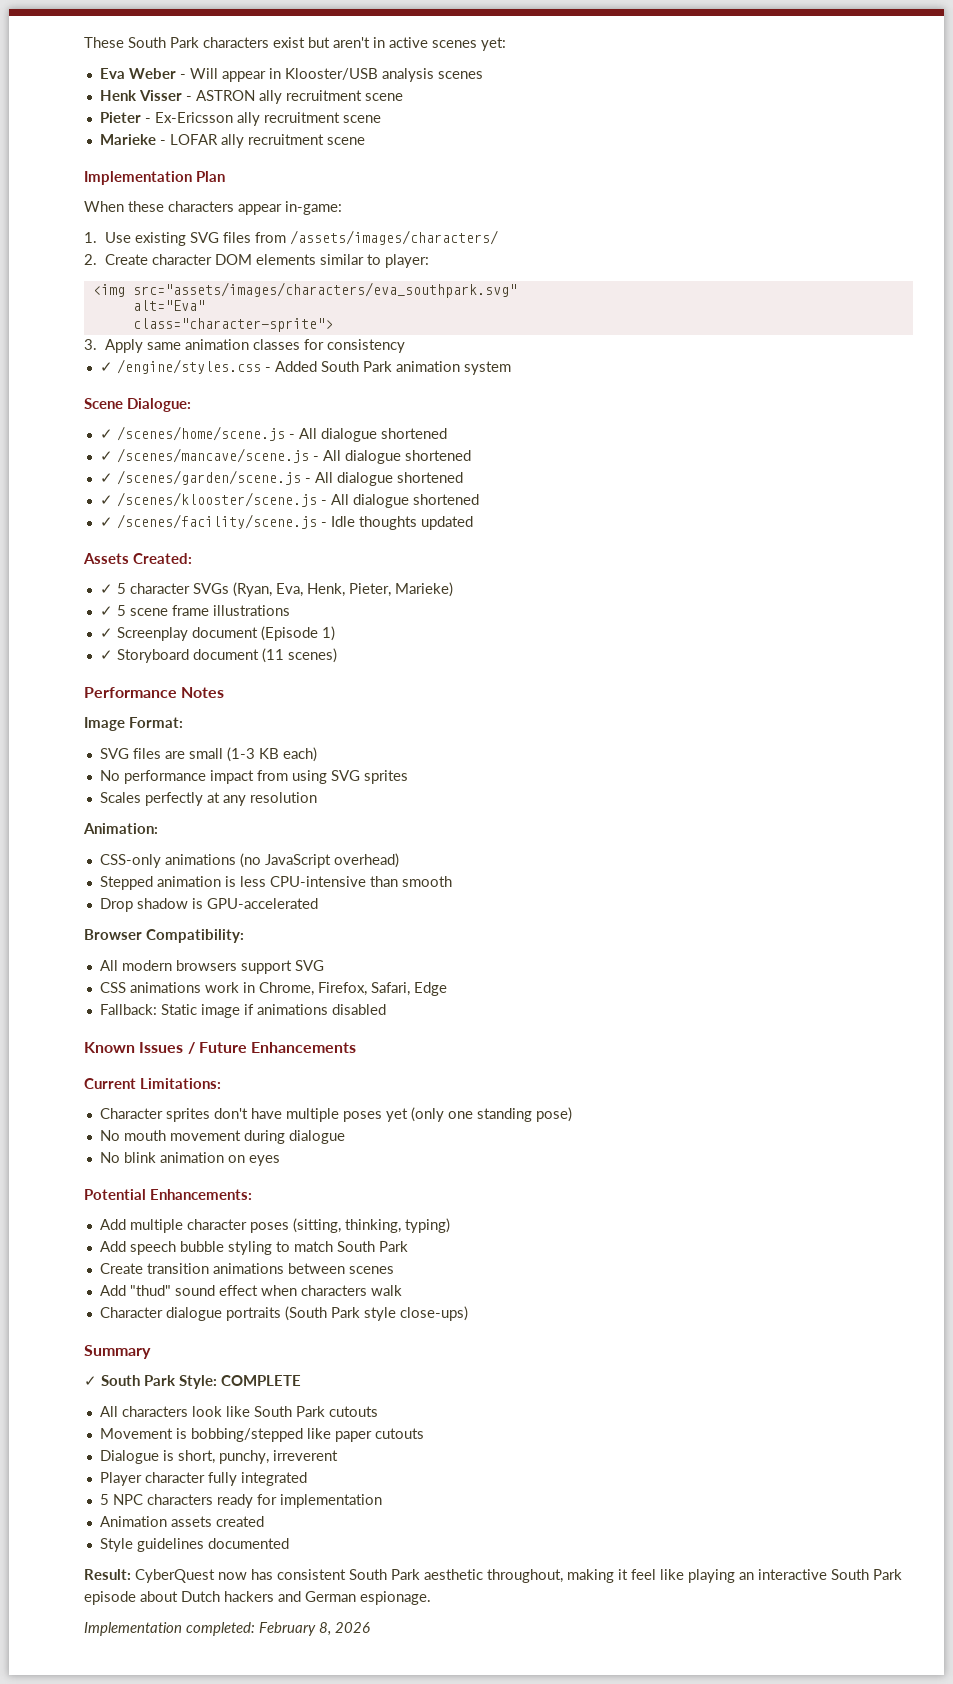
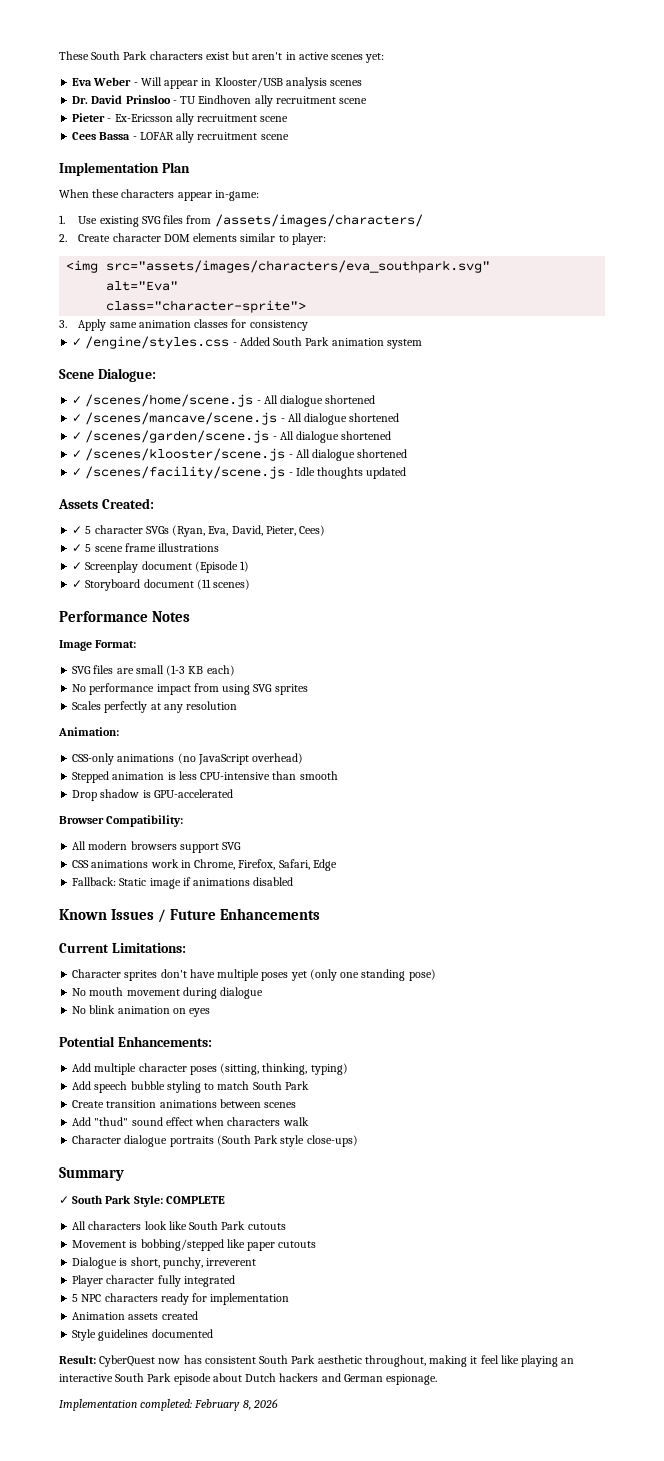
- Henk Visser - ASTRON ally recruitment scene
+ Dr. David Prinsloo - TU Eindhoven ally recruitment scene
- Marieke - LOFAR ally recruitment scene
+ Cees Bassa - LOFAR ally recruitment scene
- ✓ 5 character SVGs (Ryan, Eva, Henk, Pieter, Marieke)
+ ✓ 5 character SVGs (Ryan, Eva, David, Pieter, Cees)

